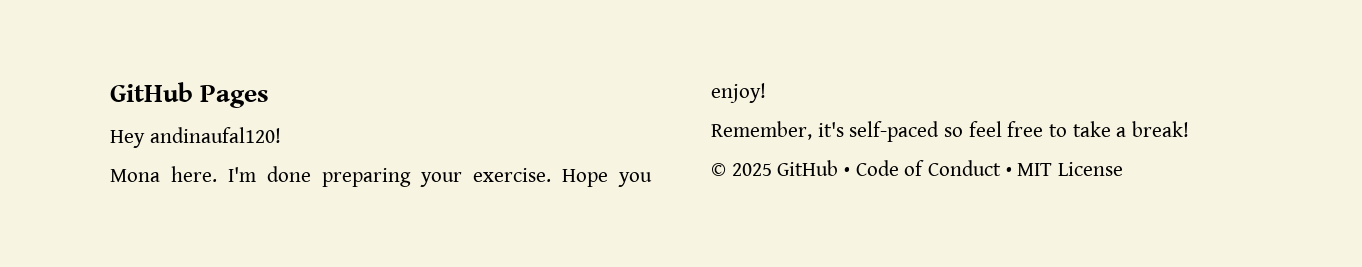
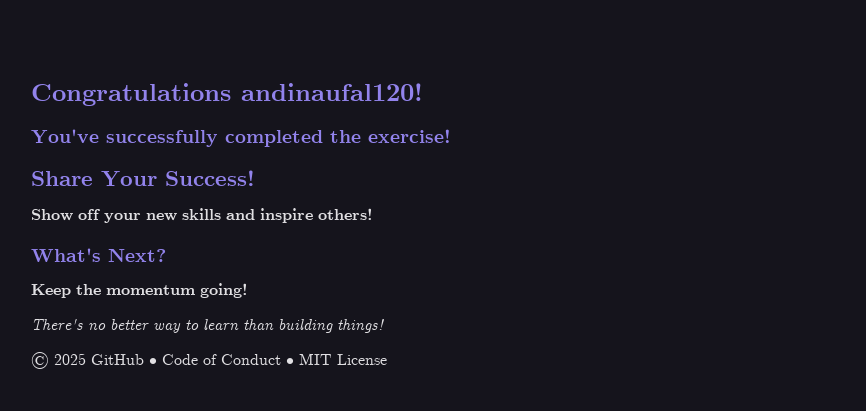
- GitHub Pages
- Hey andinaufal120!
- Mona here. I'm done preparing your exercise. Hope you enjoy!
- Remember, it's self-paced so feel free to take a break!
+ Congratulations andinaufal120!
+ You've successfully completed the exercise!
+ Share Your Success!
+ Show off your new skills and inspire others!
+ What's Next?
+ Keep the momentum going!
+ There's no better way to learn than building things!

